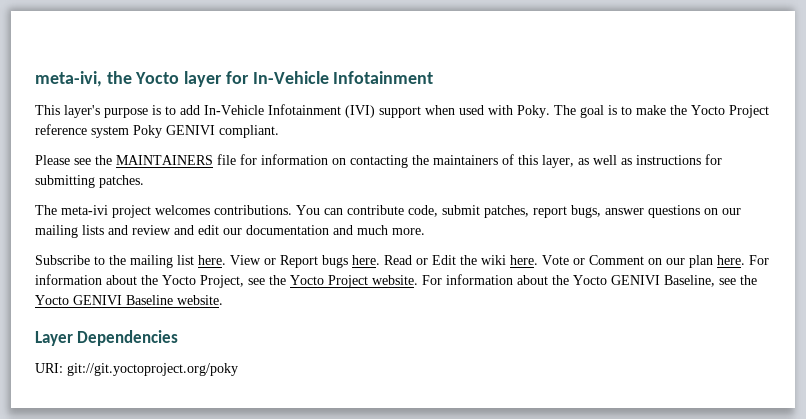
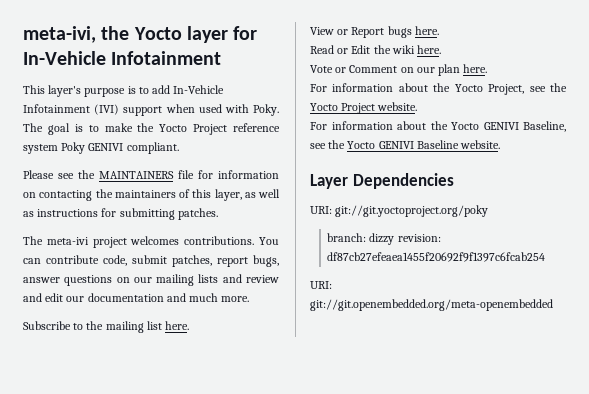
- Subscribe to the mailing list here. View or Report bugs here. Read or Edit the wiki here. Vote or Comment on our plan here. For information about the Yocto Project, see the Yocto Project website. For information about the Yocto GENIVI Baseline, see the Yocto GENIVI Baseline website.
+ Subscribe to the mailing list here.
+ View or Report bugs here.
+ Read or Edit the wiki here.
+ Vote or Comment on our plan here.
+ For information about the Yocto Project, see the Yocto Project website.
+ For information about the Yocto GENIVI Baseline, see the Yocto GENIVI Baseline website.
+ branch: dizzy revision: df87cb27efeaea1455f20692f9f1397c6fcab254
+ URI: git://git.openembedded.org/meta-openembedded

